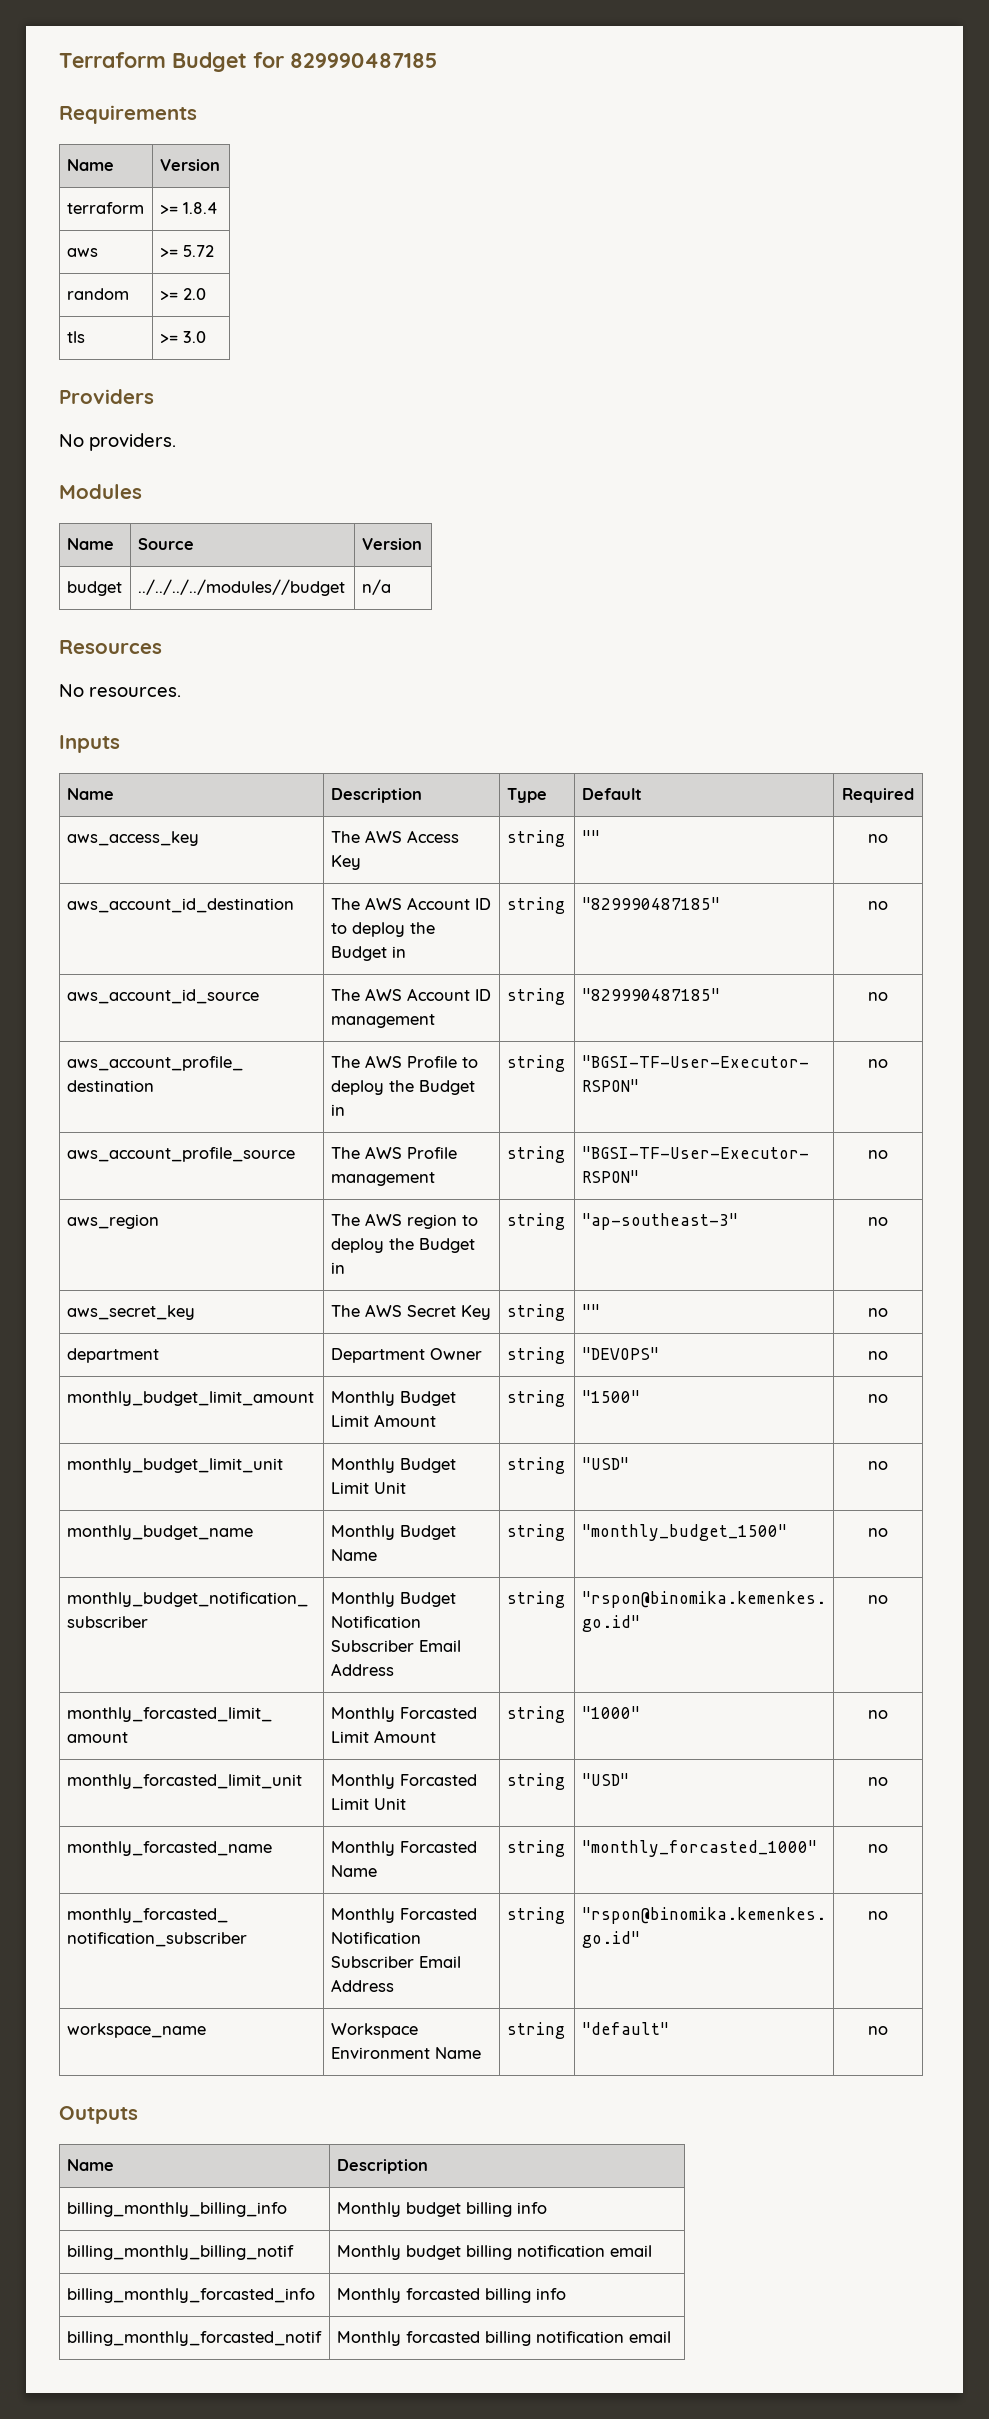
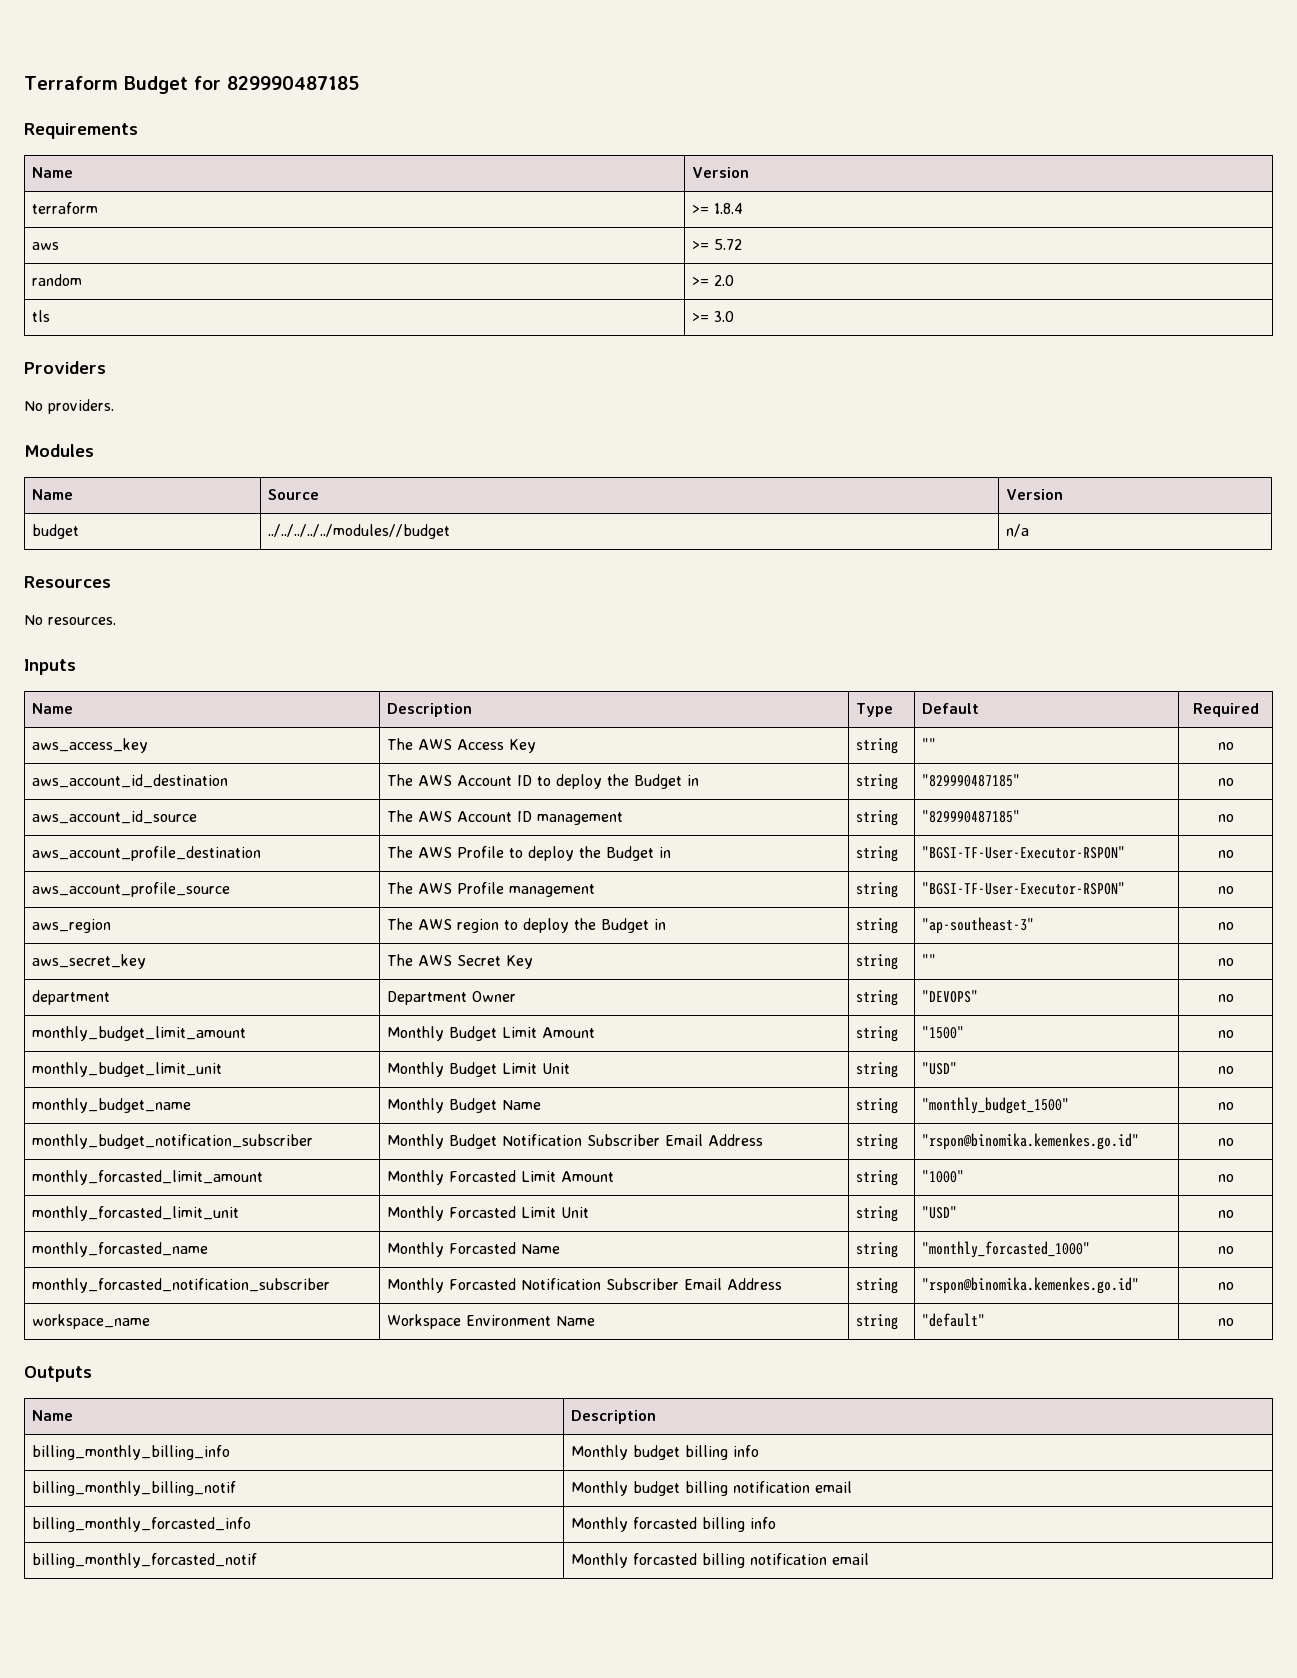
- budget | ../../../../modules//budget | n/a
+ budget | ../../../../../modules//budget | n/a

